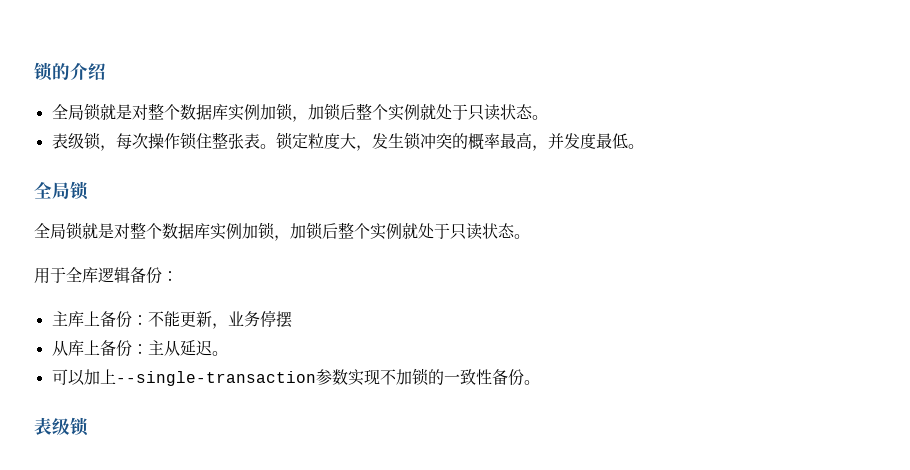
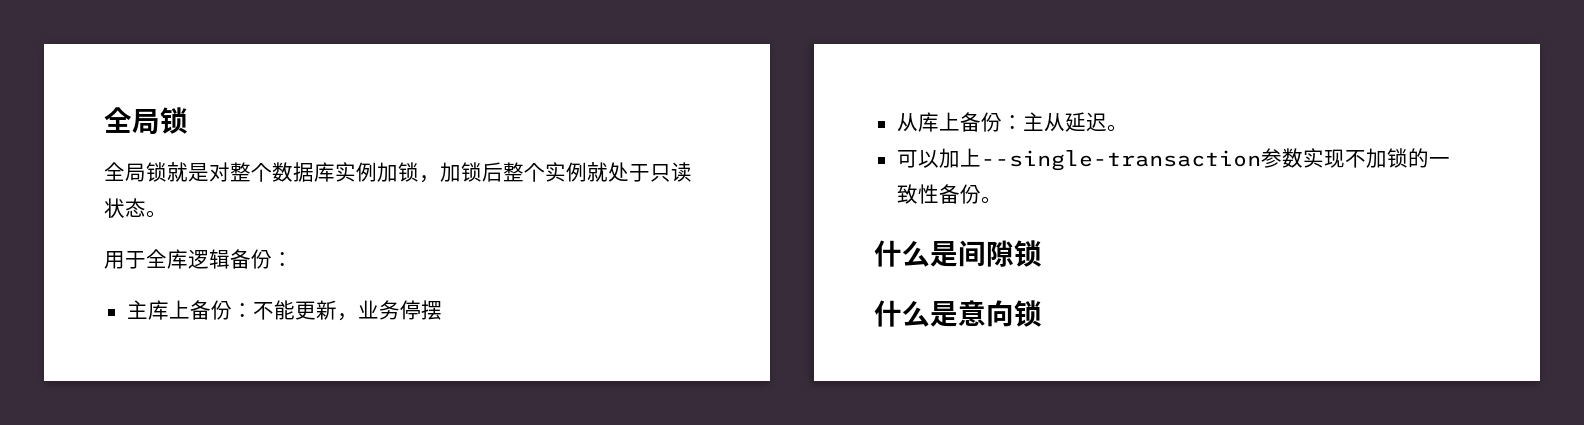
- 锁的介绍
- 全局锁就是对整个数据库实例加锁，加锁后整个实例就处于只读状态。
- 表级锁，每次操作锁住整张表。锁定粒度大，发生锁冲突的概率最高，并发度最低。
  可以加上--single-transaction参数实现不加锁的一致性备份。
- 表级锁
+ 什么是间隙锁
+ 什么是意向锁

